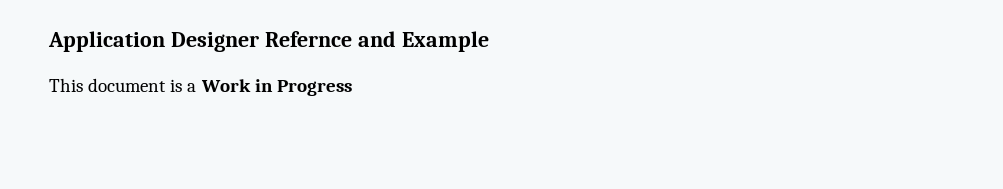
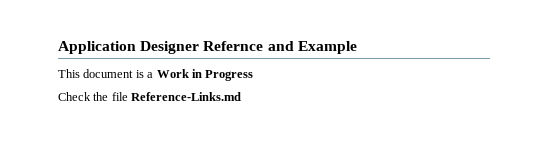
+ Check the file Reference-Links.md

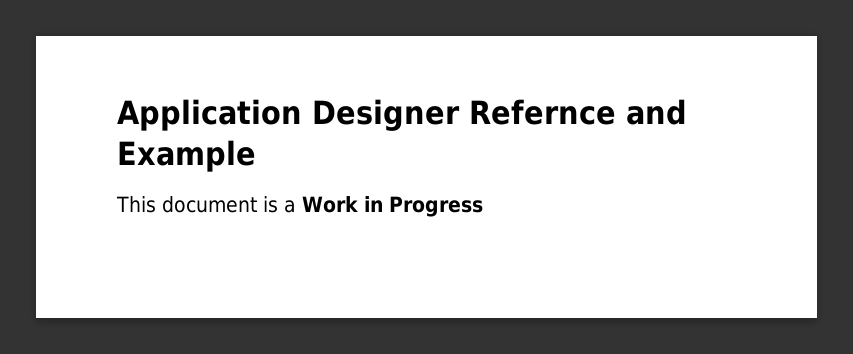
- Check the file Reference-Links.md

